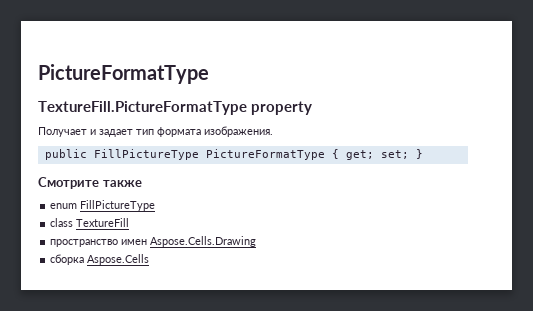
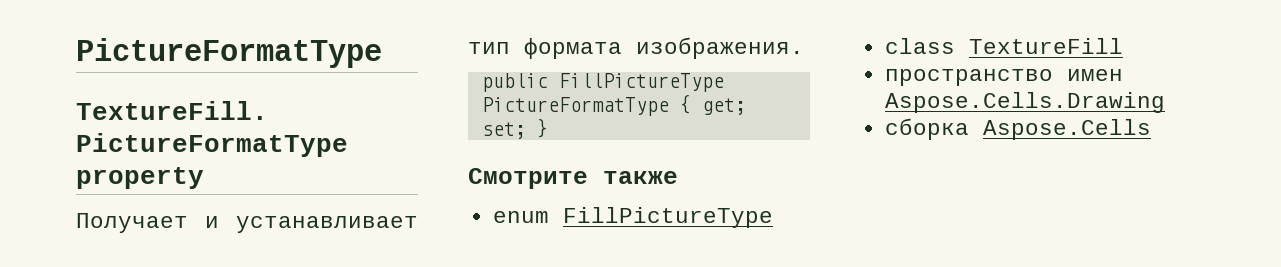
- Получает и задает тип формата изображения.
+ Получает и устанавливает тип формата изображения.

